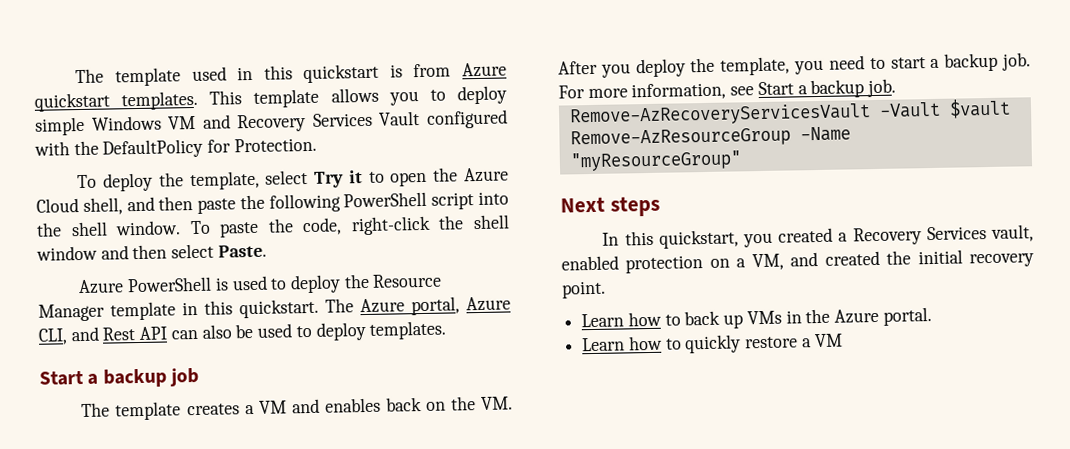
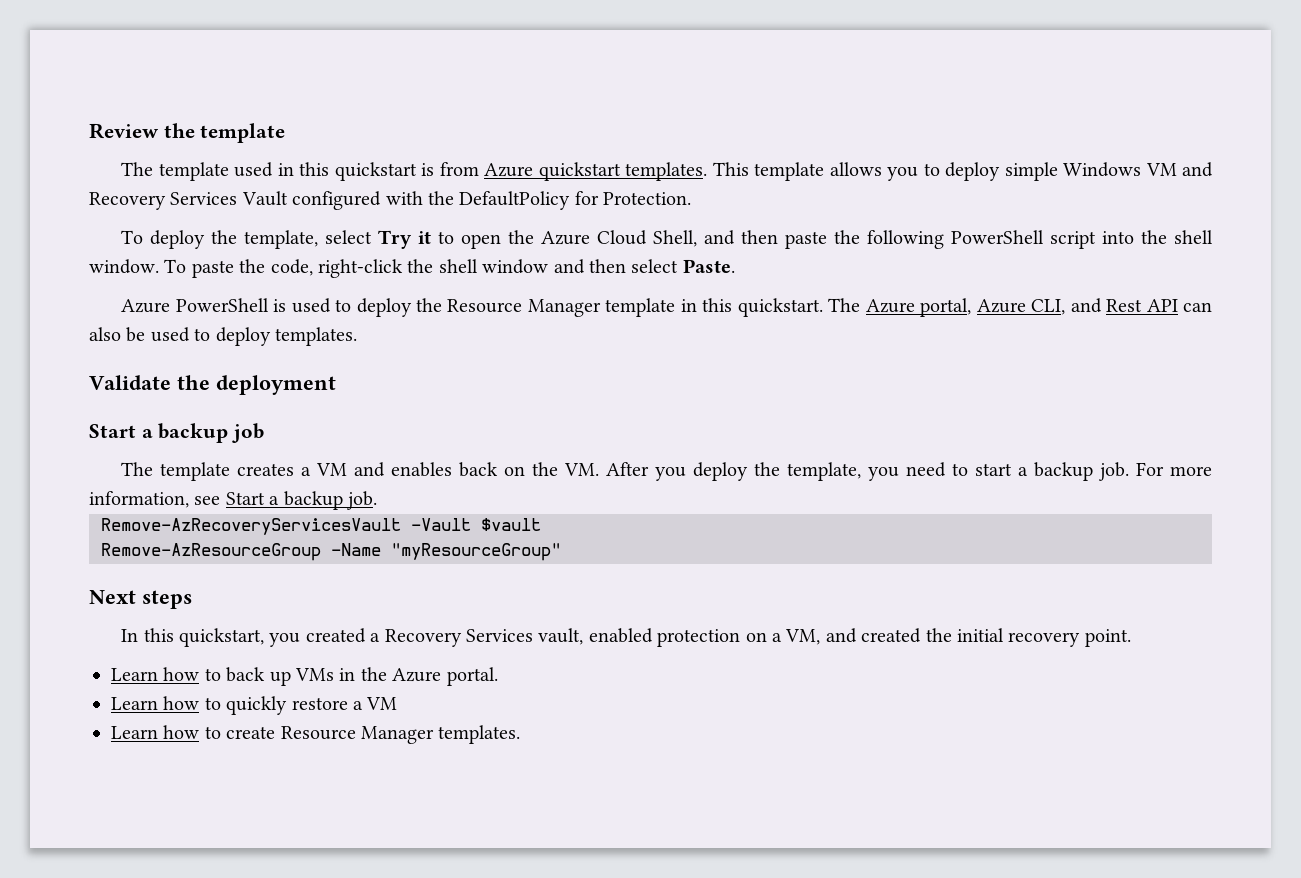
+ Review the template
- To deploy the template, select Try it to open the Azure Cloud shell, and then paste the following PowerShell script into the shell window.
+ To deploy the template, select Try it to open the Azure Cloud Shell, and then paste the following PowerShell script into the shell window.
+ Validate the deployment
+ Learn how to create Resource Manager templates.

